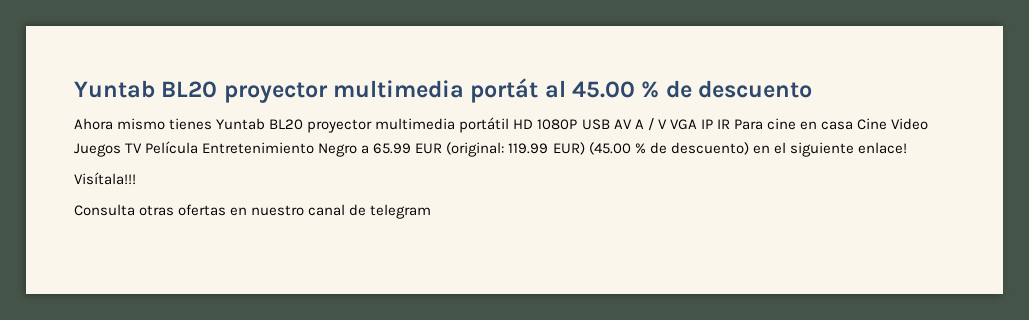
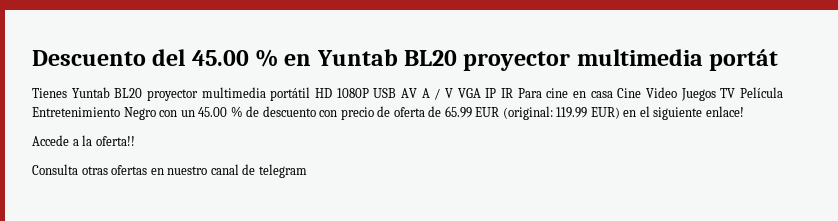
- Yuntab BL20 proyector multimedia portát al 45.00 % de descuento
- Ahora mismo tienes Yuntab BL20 proyector multimedia portátil HD 1080P USB AV A / V VGA IP IR Para cine en casa Cine Video Juegos TV Película Entretenimiento Negro a 65.99 EUR (original: 119.99 EUR) (45.00 % de descuento) en el siguiente enlace!
+ Descuento del 45.00 % en Yuntab BL20 proyector multimedia portát
+ Tienes Yuntab BL20 proyector multimedia portátil HD 1080P USB AV A / V VGA IP IR Para cine en casa Cine Video Juegos TV Película Entretenimiento Negro con un 45.00 % de descuento con precio de oferta de 65.99 EUR (original: 119.99 EUR) en el siguiente enlace!
- Visítala!!!
+ Accede a la oferta!!

